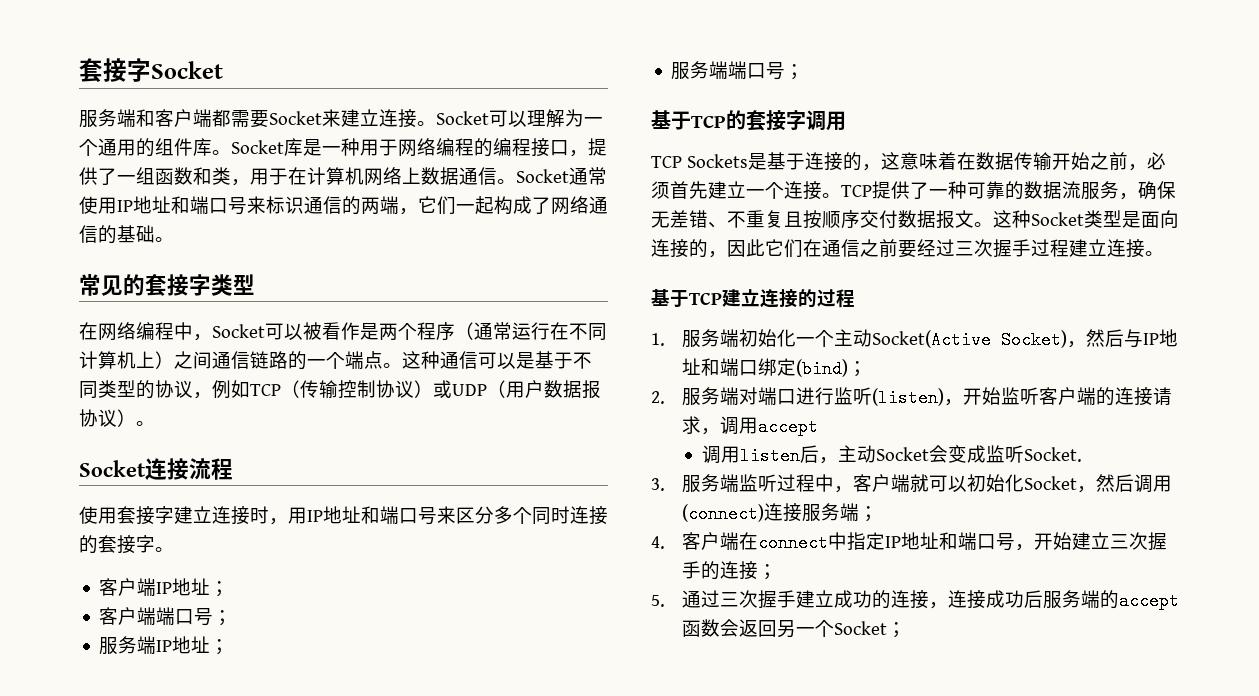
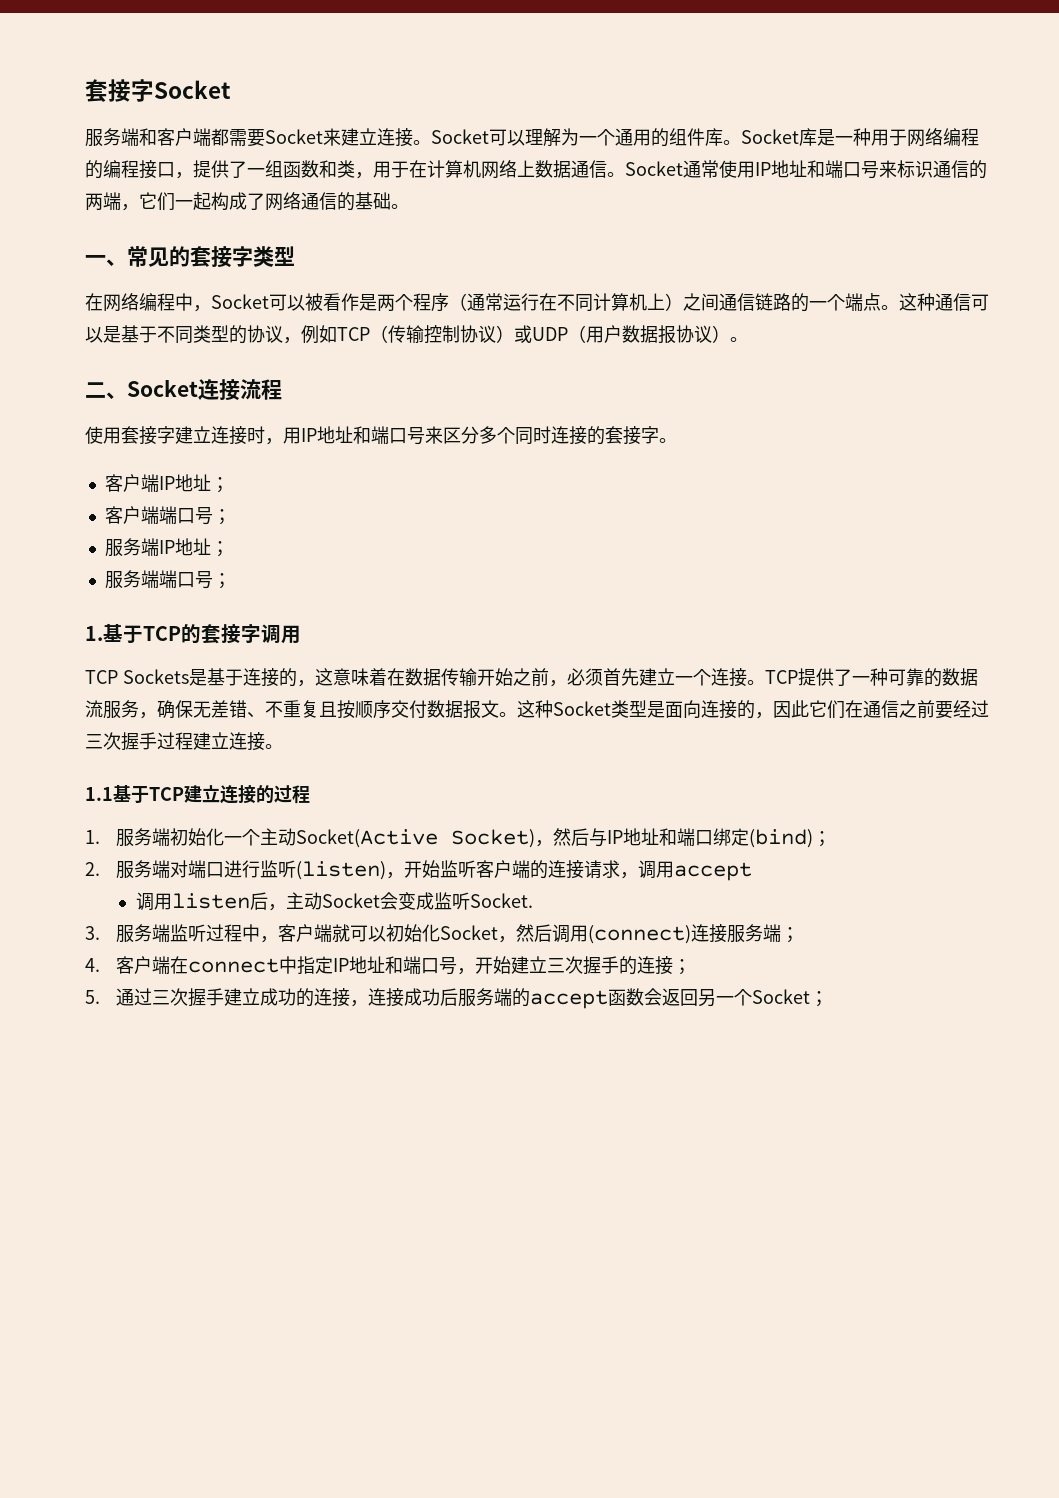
- 常见的套接字类型
+ 一、常见的套接字类型
- Socket连接流程
+ 二、Socket连接流程
- 基于TCP的套接字调用
+ 1.基于TCP的套接字调用
- 基于TCP建立连接的过程
+ 1.1基于TCP建立连接的过程

